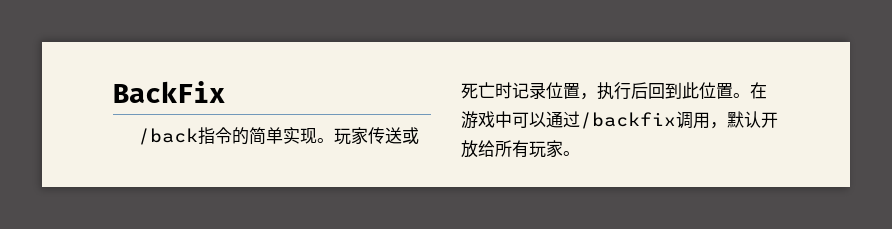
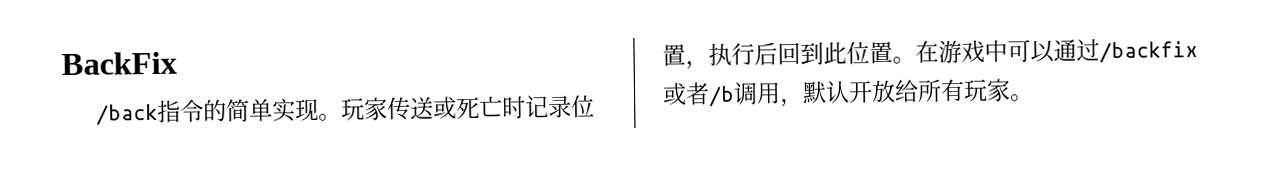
- 在游戏中可以通过/backfix调用，默认开放给所有玩家。
+ 在游戏中可以通过/backfix或者/b调用，默认开放给所有玩家。

